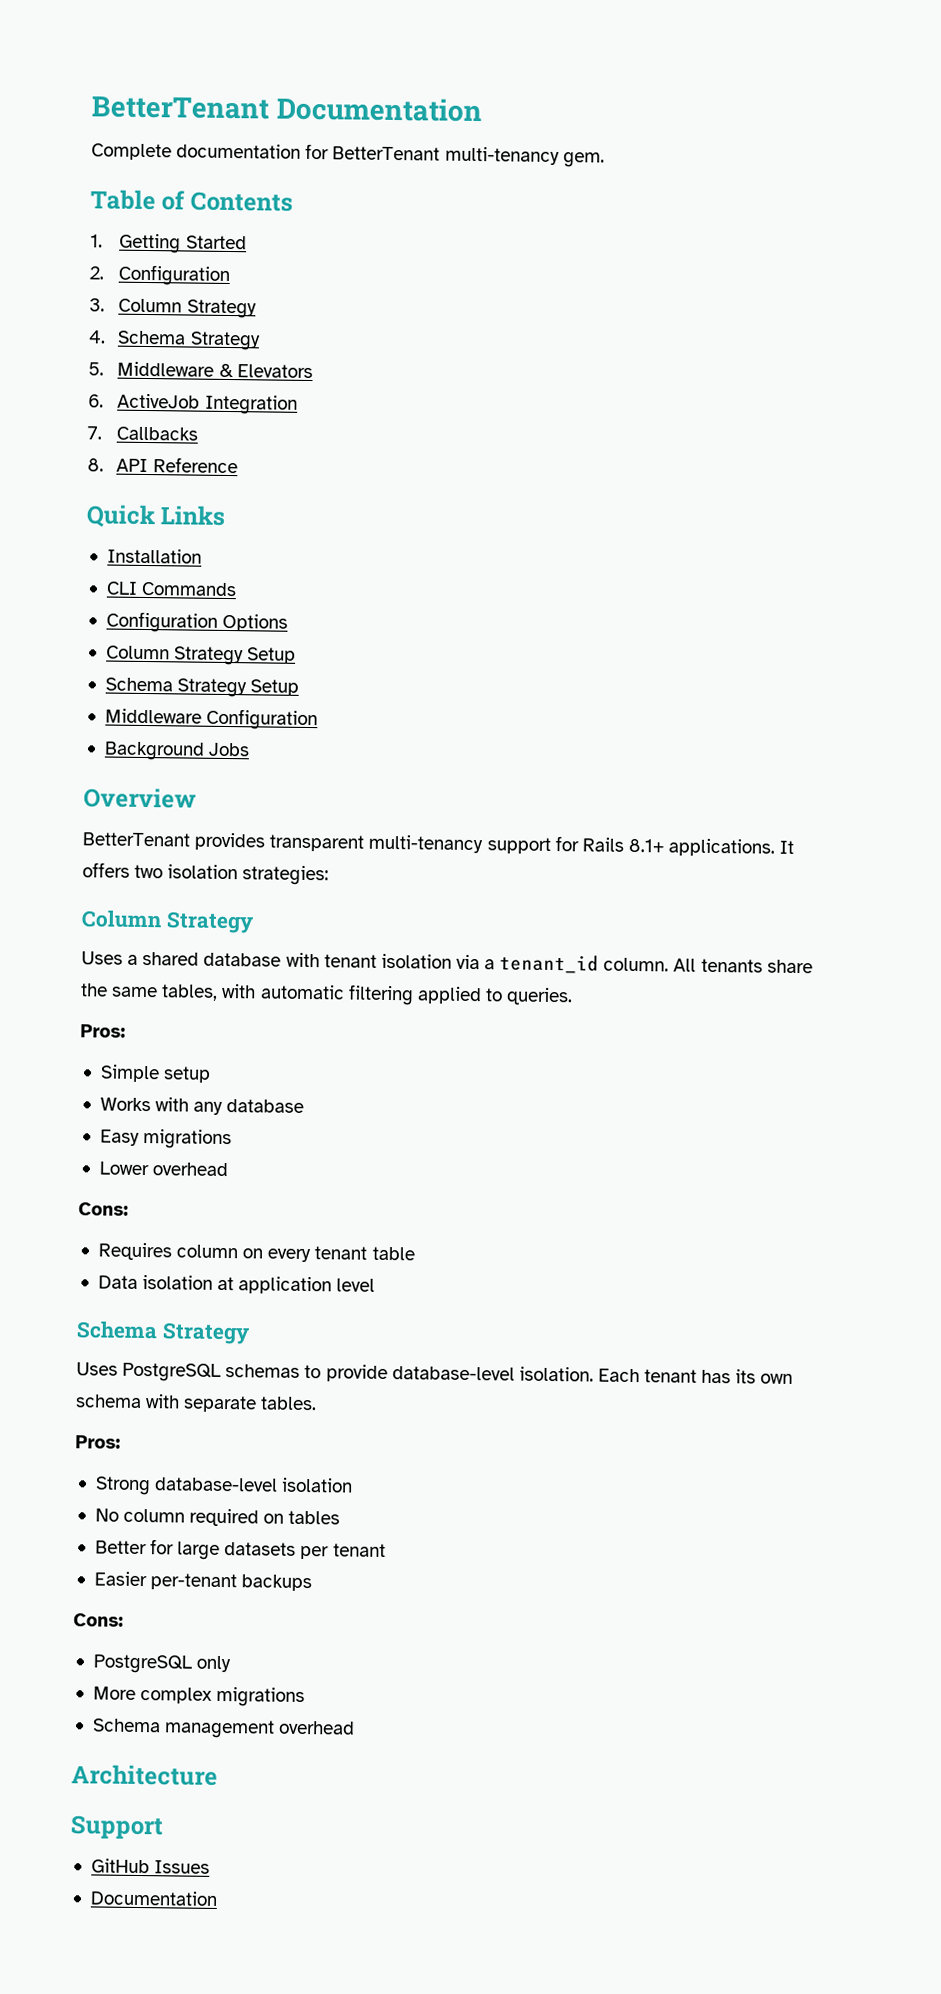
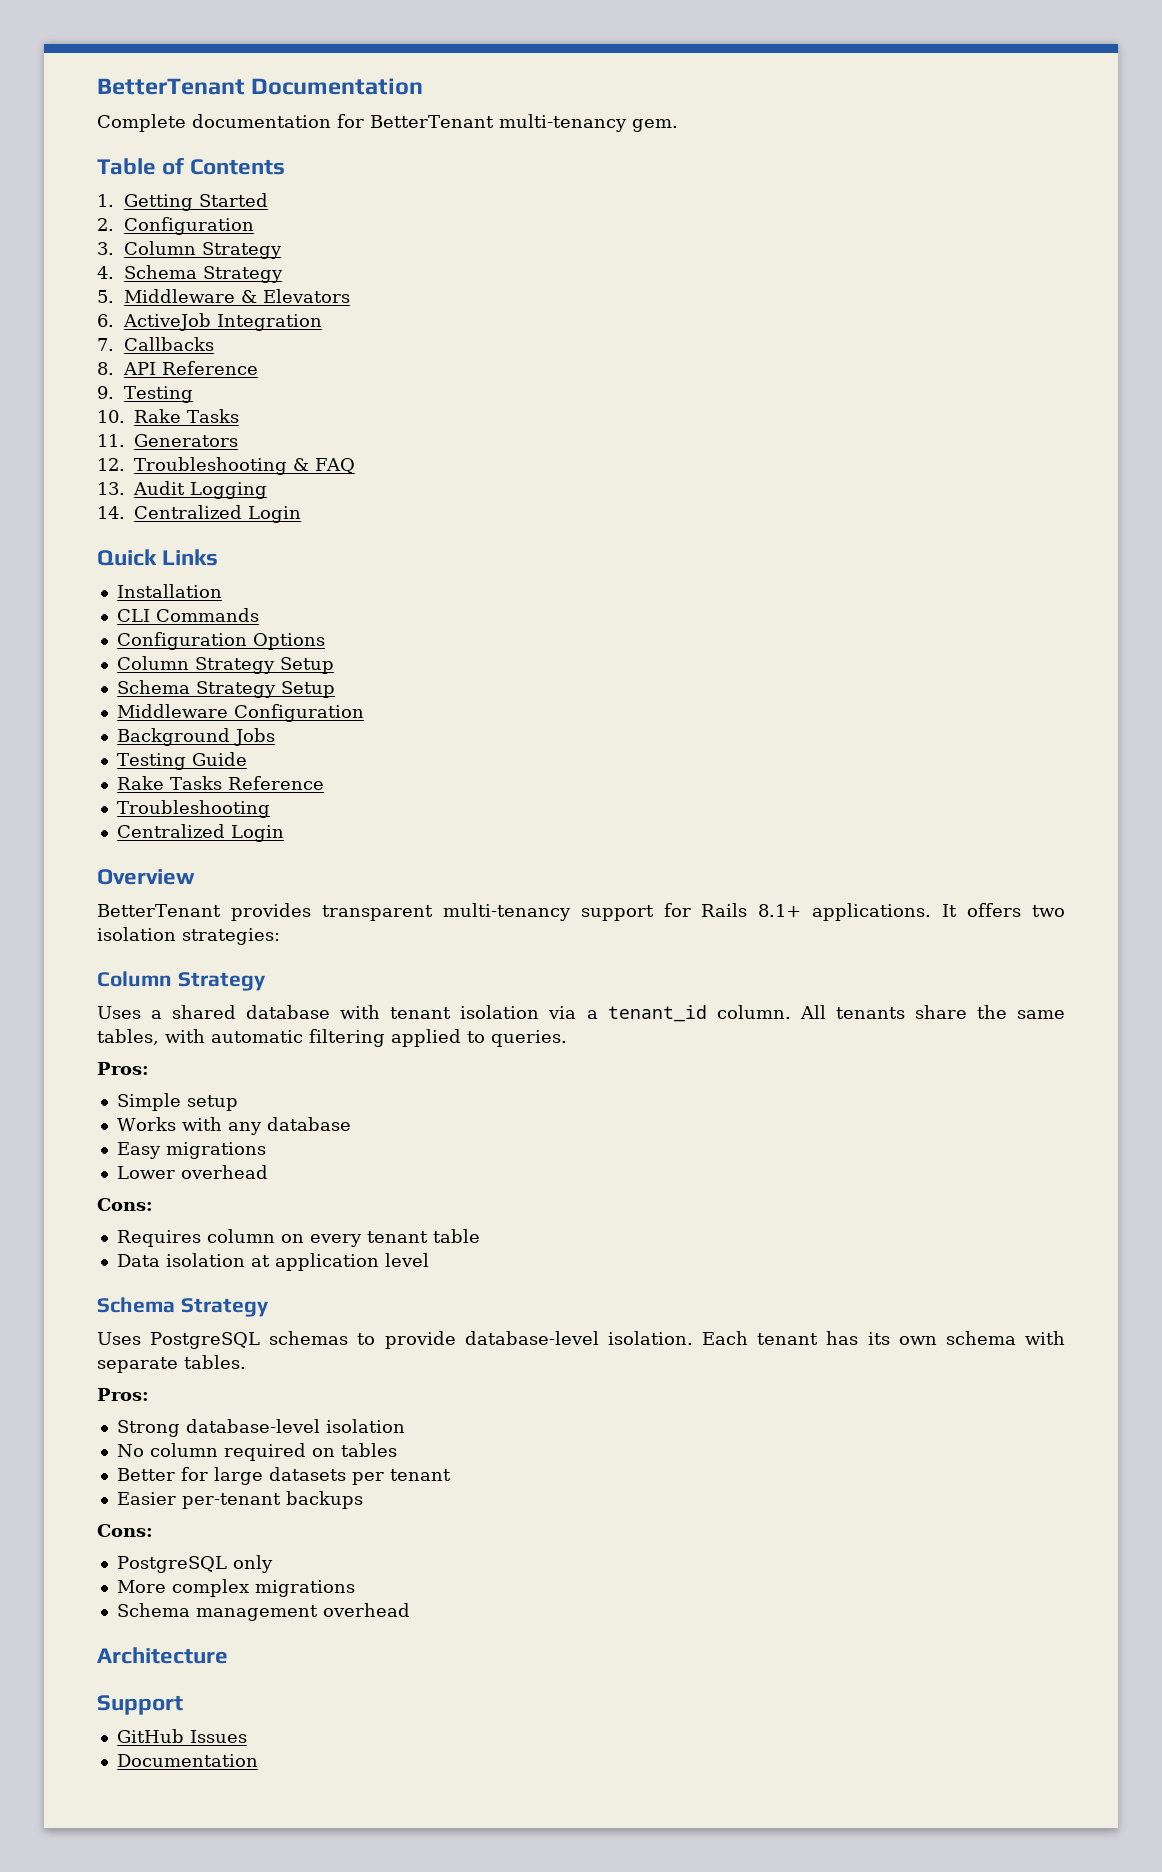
+ 9. Testing
+ 10. Rake Tasks
+ 11. Generators
+ 12. Troubleshooting & FAQ
+ 13. Audit Logging
+ 14. Centralized Login
+ Testing Guide
+ Rake Tasks Reference
+ Troubleshooting
+ Centralized Login

